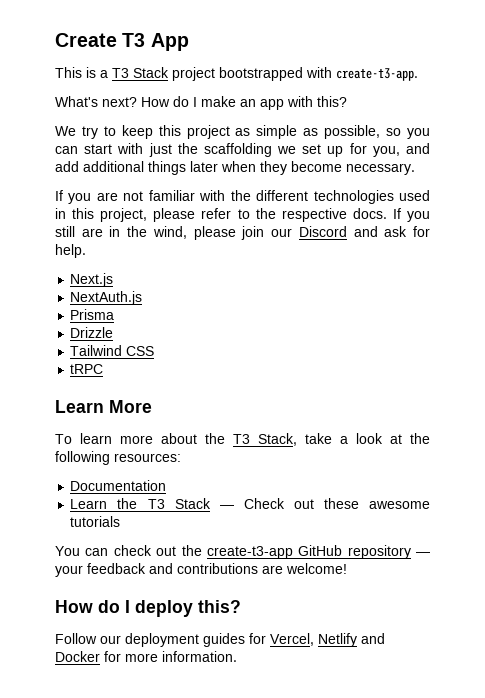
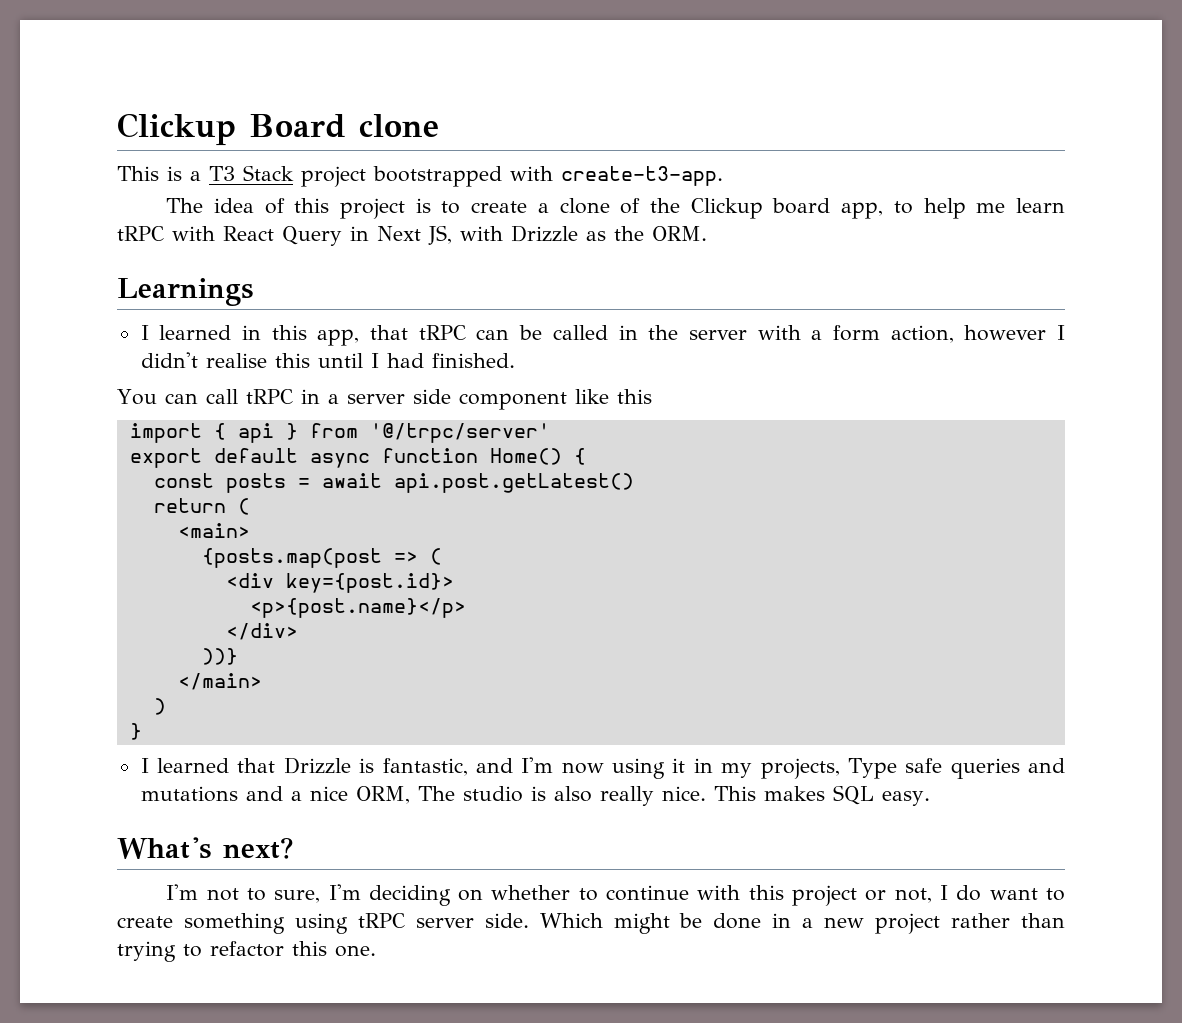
- Create T3 App
+ Clickup Board clone
- What's next? How do I make an app with this?
- We try to keep this project as simple as possible, so you can start with just the scaffolding we set up for you, and add additional things later when they become necessary.
- If you are not familiar with the different technologies used in this project, please refer to the respective docs. If you still are in the wind, please join our Discord and ask for help.
- Next.js
- NextAuth.js
- Prisma
- Drizzle
- Tailwind CSS
- tRPC
- Learn More
- To learn more about the T3 Stack, take a look at the following resources:
- Documentation
- Learn the T3 Stack — Check out these awesome tutorials
- You can check out the create-t3-app GitHub repository — your feedback and contributions are welcome!
- How do I deploy this?
- Follow our deployment guides for Vercel, Netlify and Docker for more information.
+ The idea of this project is to create a clone of the Clickup board app, to help me learn tRPC with React Query in Next JS, with Drizzle as the ORM.
+ Learnings
+ I learned in this app, that tRPC can be called in the server with a form action, however I didn't realise this until I had finished.
+ You can call tRPC in a server side component like this
+ import { api } from '@/trpc/server'
+ export default async function Home() {
+ const posts = await api.post.getLatest()
+ return (
+ <main>
+ {posts.map(post => (
+ <div key={post.id}>
+ <p>{post.name}</p>
+ </div>
+ ))}
+ </main>
+ )
+ }
+ I learned that Drizzle is fantastic, and I'm now using it in my projects, Type safe queries and mutations and a nice ORM, The studio is also really nice. This makes SQL easy.
+ What's next?
+ I'm not to sure, I'm deciding on whether to continue with this project or not, I do want to create something using tRPC server side. Which might be done in a new project rather than trying to refactor this one.

